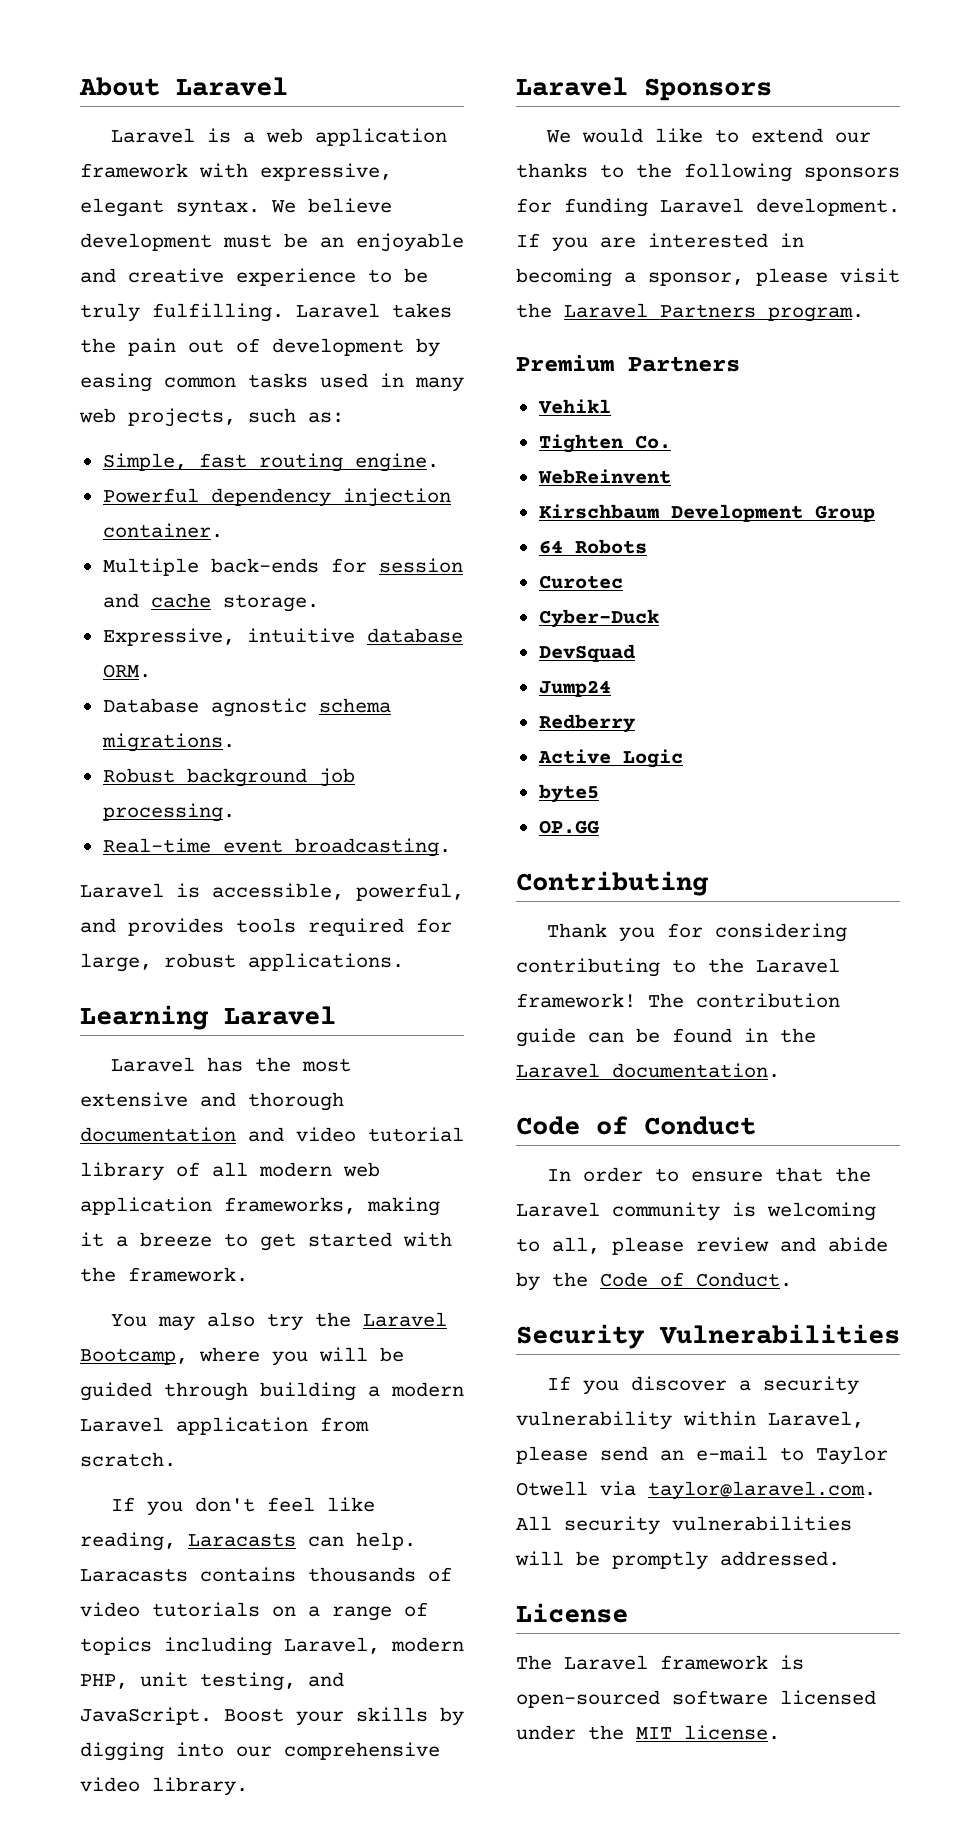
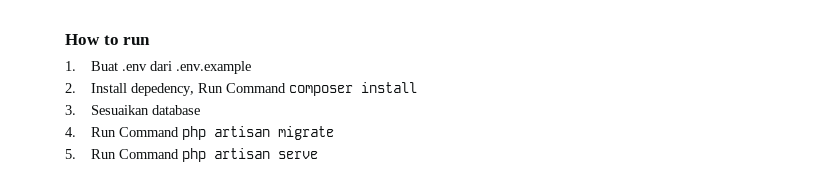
- About Laravel
- Laravel is a web application framework with expressive, elegant syntax. We believe development must be an enjoyable and creative experience to be truly fulfilling. Laravel takes the pain out of development by easing common tasks used in many web projects, such as:
- Simple, fast routing engine.
- Powerful dependency injection container.
- Multiple back-ends for session and cache storage.
- Expressive, intuitive database ORM.
- Database agnostic schema migrations.
- Robust background job processing.
- Real-time event broadcasting.
- Laravel is accessible, powerful, and provides tools required for large, robust applications.
- Learning Laravel
- Laravel has the most extensive and thorough documentation and video tutorial library of all modern web application frameworks, making it a breeze to get started with the framework.
- You may also try the Laravel Bootcamp, where you will be guided through building a modern Laravel application from scratch.
- If you don't feel like reading, Laracasts can help. Laracasts contains thousands of video tutorials on a range of topics including Laravel, modern PHP, unit testing, and JavaScript. Boost your skills by digging into our comprehensive video library.
- Laravel Sponsors
- We would like to extend our thanks to the following sponsors for funding Laravel development. If you are interested in becoming a sponsor, please visit the Laravel Partners program.
- Premium Partners
- Vehikl
- Tighten Co.
- WebReinvent
- Kirschbaum Development Group
- 64 Robots
- Curotec
- Cyber-Duck
- DevSquad
- Jump24
- Redberry
- Active Logic
- byte5
- OP.GG
- Contributing
- Thank you for considering contributing to the Laravel framework! The contribution guide can be found in the Laravel documentation.
- Code of Conduct
- In order to ensure that the Laravel community is welcoming to all, please review and abide by the Code of Conduct.
- Security Vulnerabilities
- If you discover a security vulnerability within Laravel, please send an e-mail to Taylor Otwell via taylor@laravel.com. All security vulnerabilities will be promptly addressed.
- License
- The Laravel framework is open-sourced software licensed under the MIT license.
+ How to run
+ 1. Buat .env dari .env.example
+ 2. Install depedency, Run Command composer install
+ 3. Sesuaikan database
+ 4. Run Command php artisan migrate
+ 5. Run Command php artisan serve

